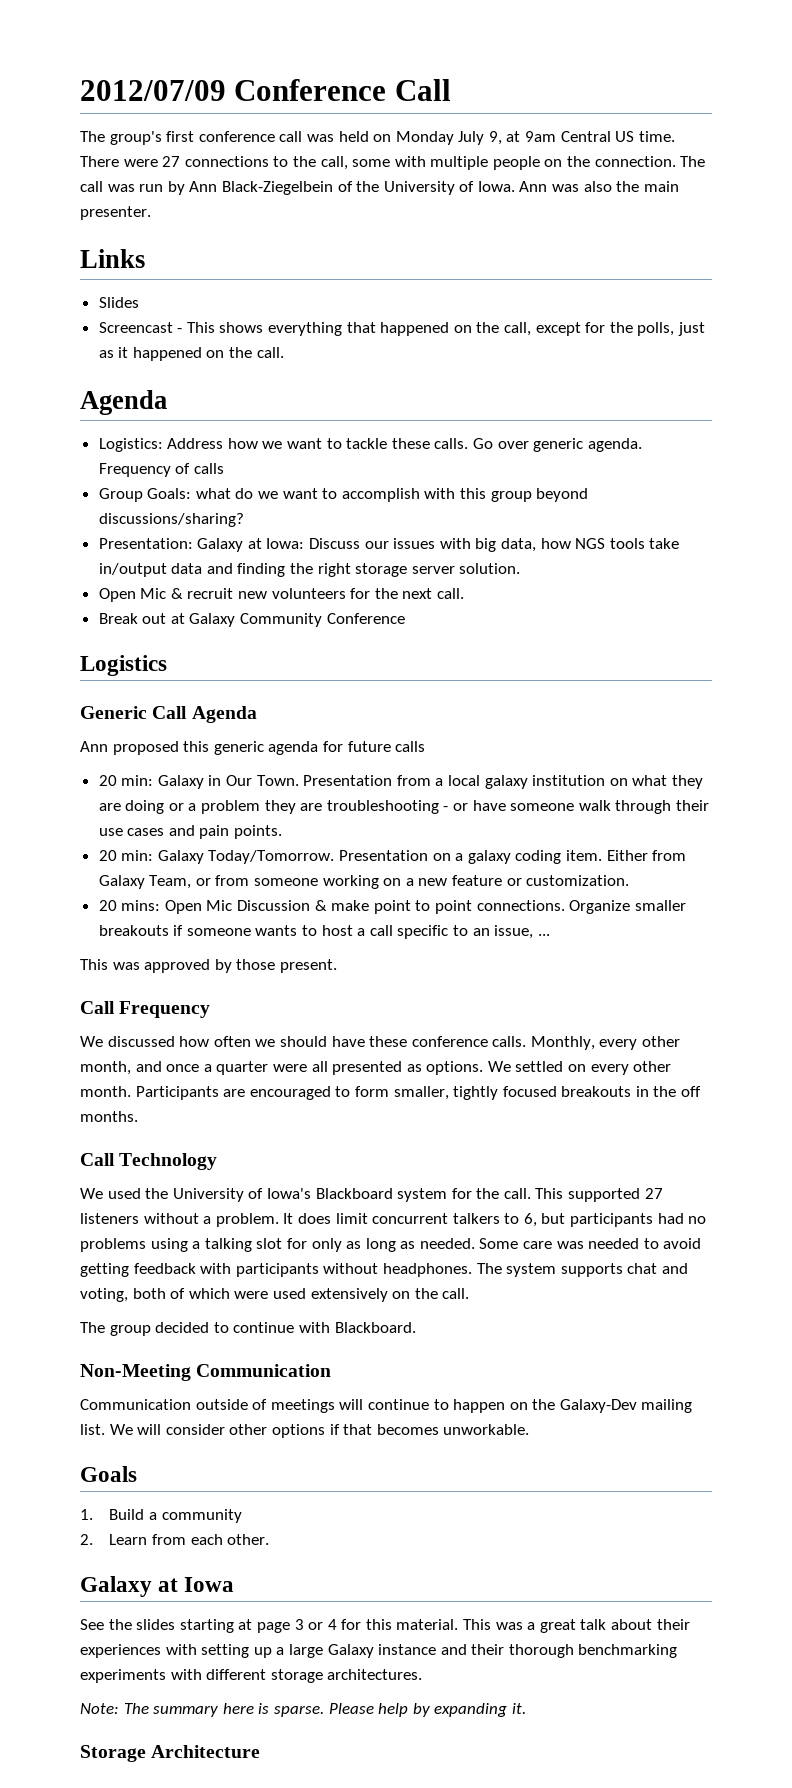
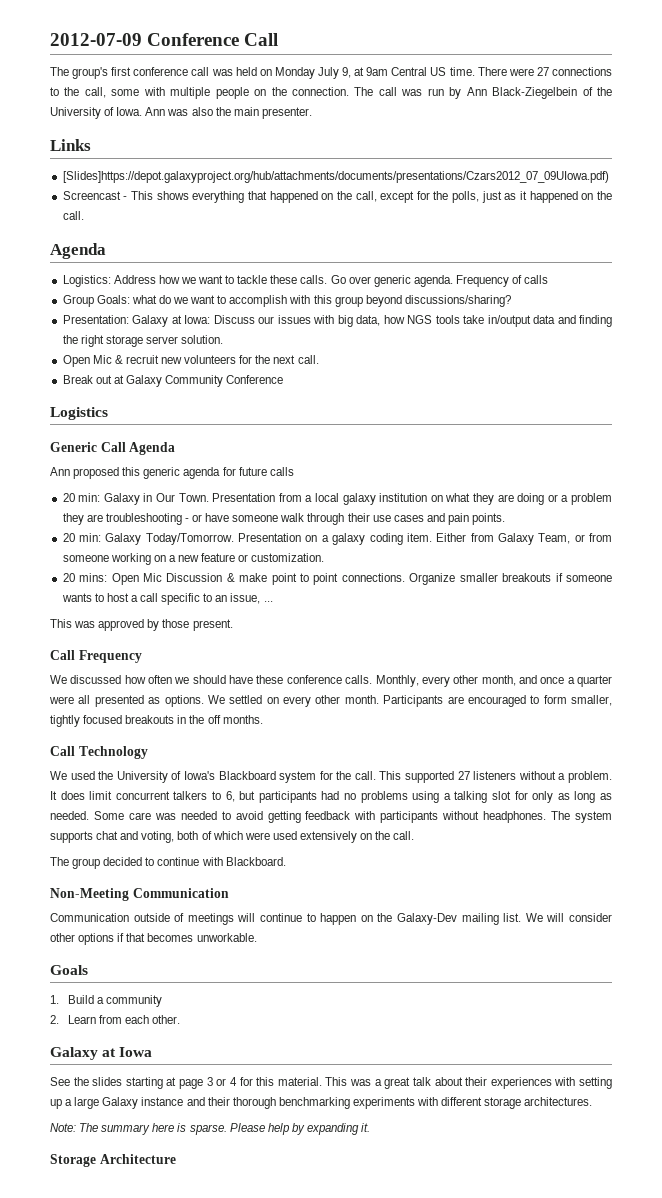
- 2012/07/09 Conference Call
+ 2012-07-09 Conference Call
- Slides
+ [Slides]https://depot.galaxyproject.org/hub/attachments/documents/presentations/Czars2012_07_09UIowa.pdf)

